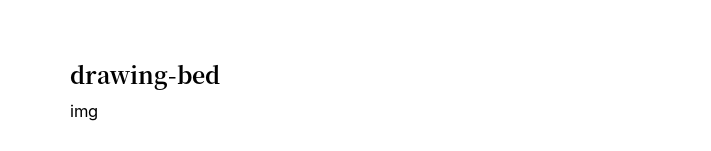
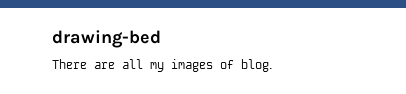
- img
+ There are all my images of blog.

